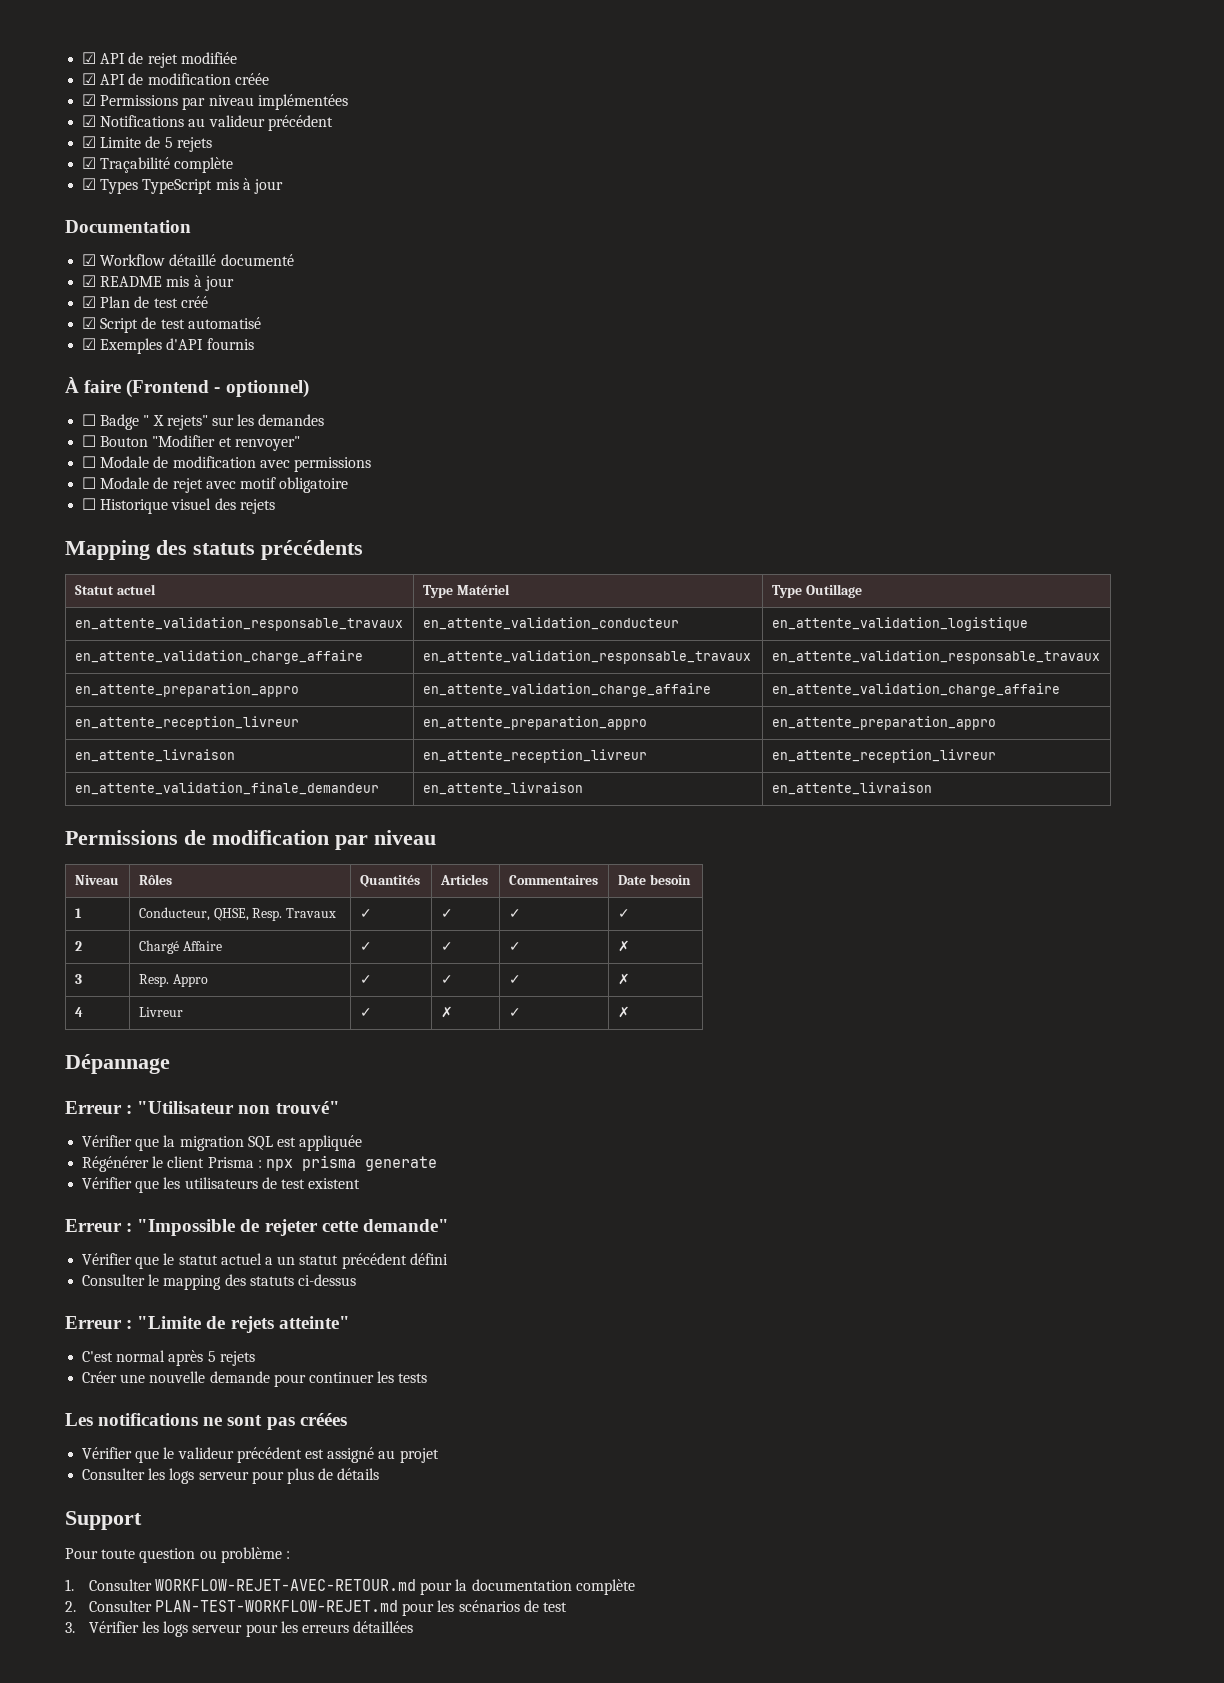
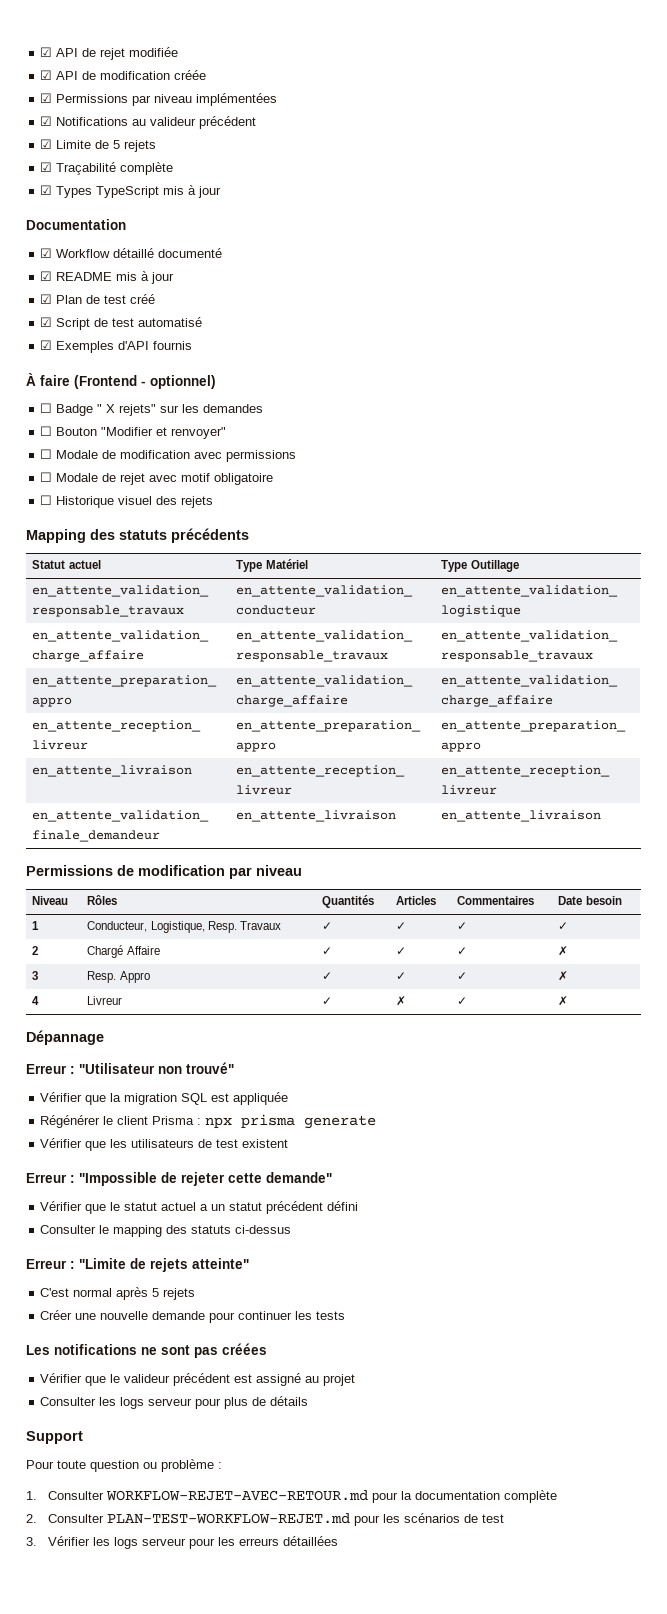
- 1 | Conducteur, QHSE, Resp. Travaux | ✓ | ✓ | ✓ | ✓
+ 1 | Conducteur, Logistique, Resp. Travaux | ✓ | ✓ | ✓ | ✓

